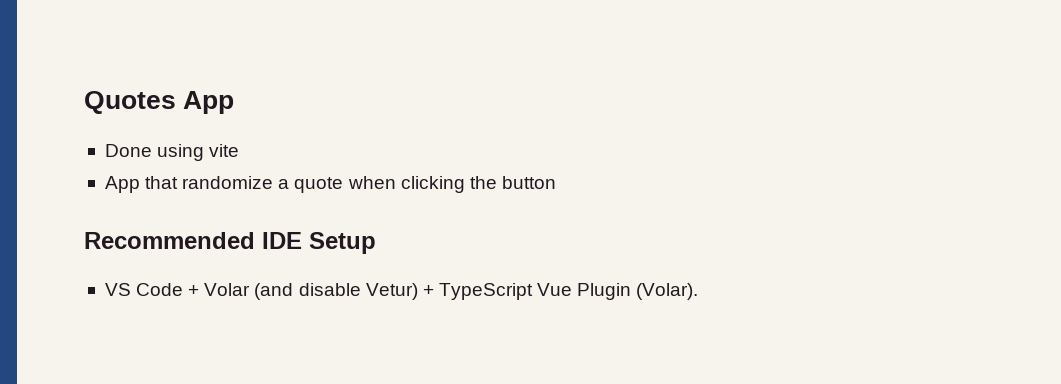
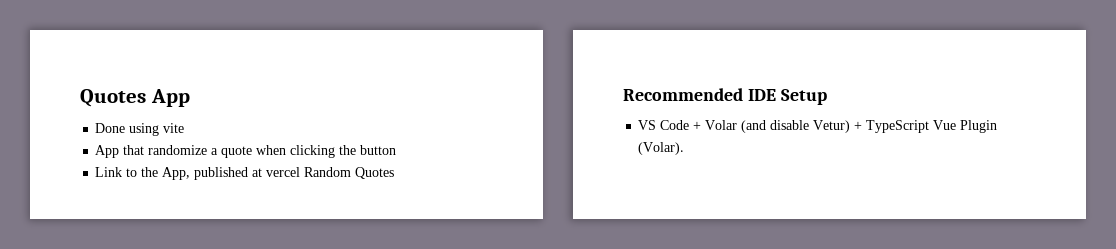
+ Link to the App, published at vercel Random Quotes

